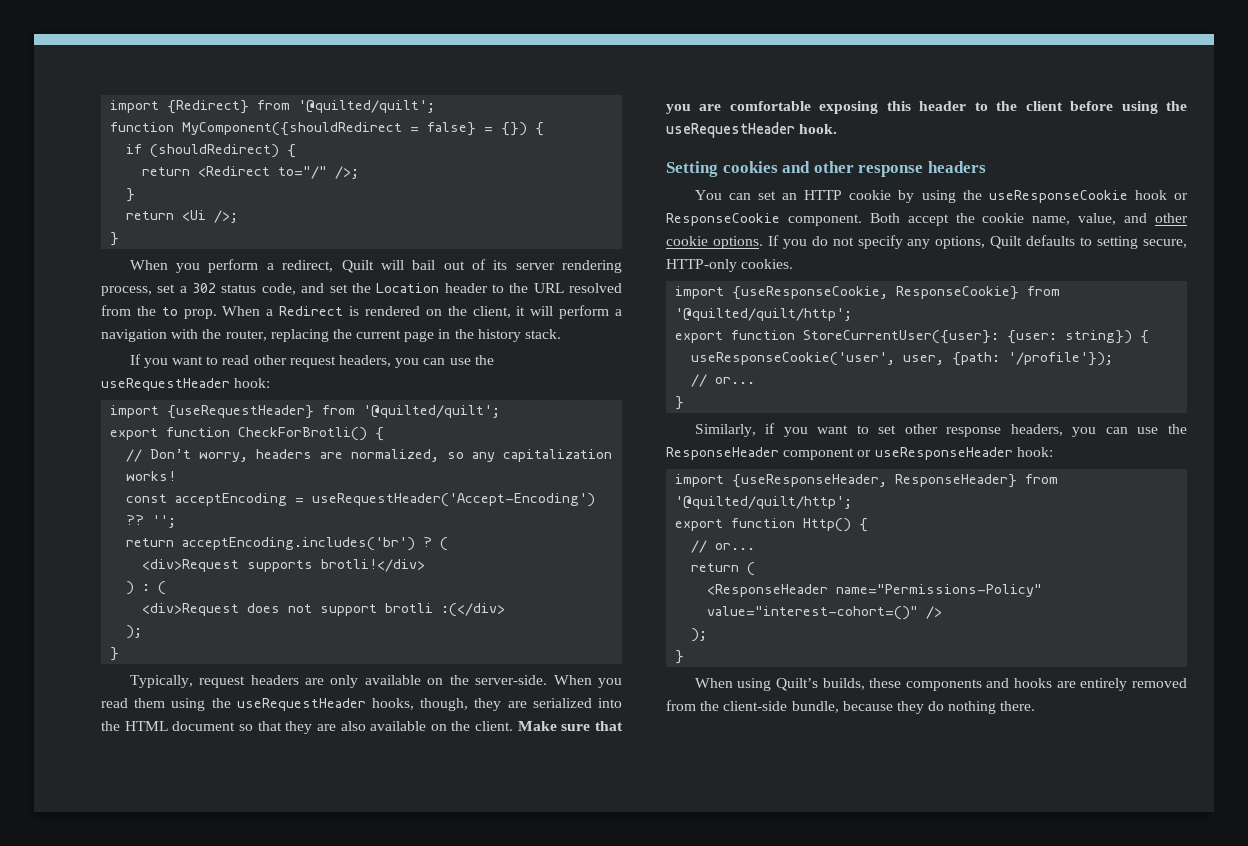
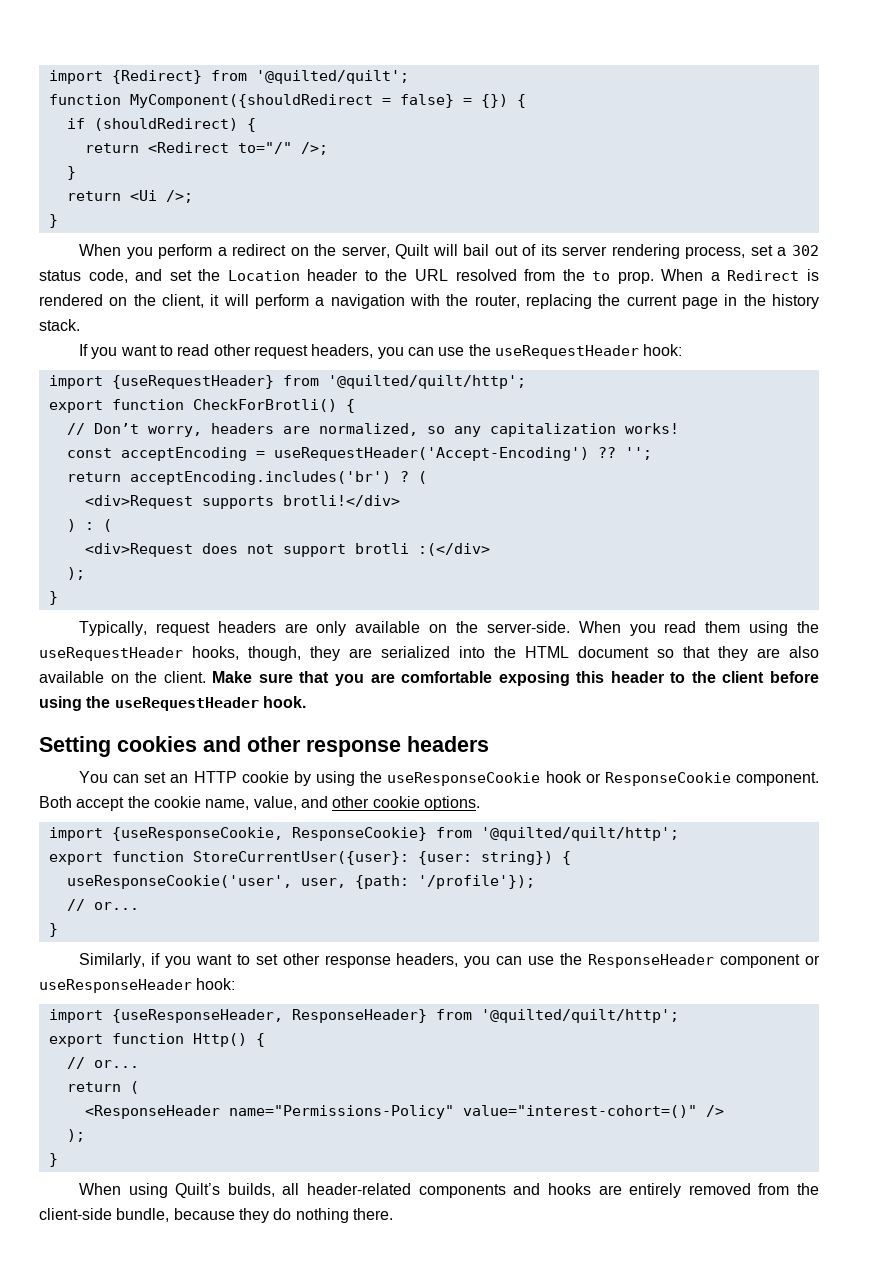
- When you perform a redirect, Quilt will bail out of its server rendering process, set a 302 status code, and set the Location header to the URL resolved from the to prop.
+ When you perform a redirect on the server, Quilt will bail out of its server rendering process, set a 302 status code, and set the Location header to the URL resolved from the to prop.
- import {useRequestHeader} from '@quilted/quilt';
+ import {useRequestHeader} from '@quilted/quilt/http';
- If you do not specify any options, Quilt defaults to setting secure, HTTP-only cookies.
- When using Quilt’s builds, these components and hooks are entirely removed from the client-side bundle, because they do nothing there.
+ When using Quilt’s builds, all header-related components and hooks are entirely removed from the client-side bundle, because they do nothing there.

